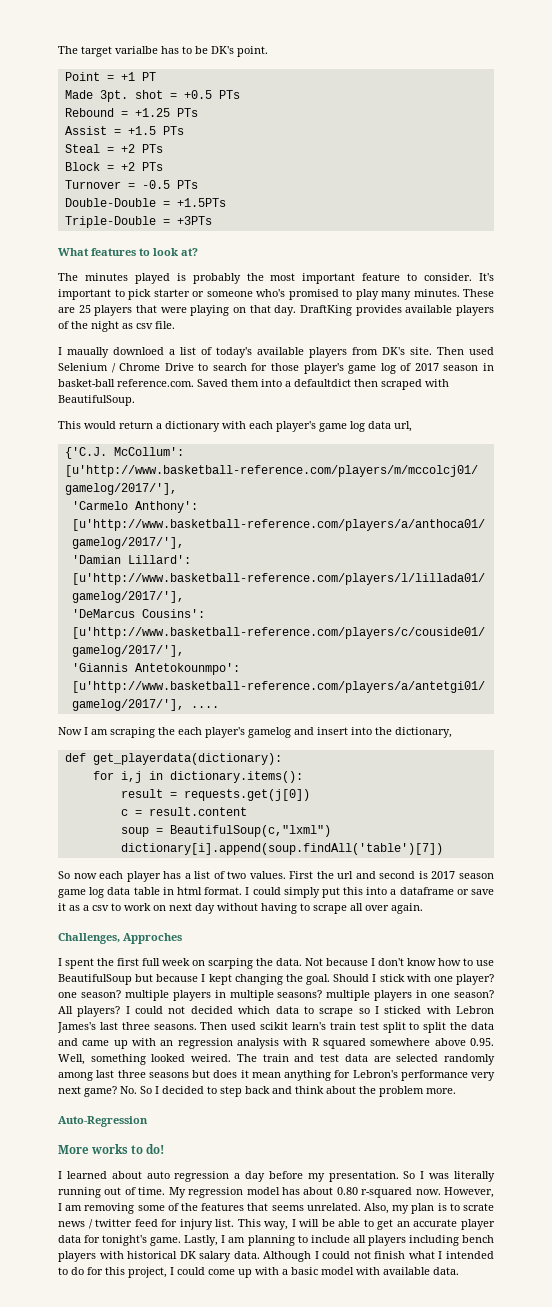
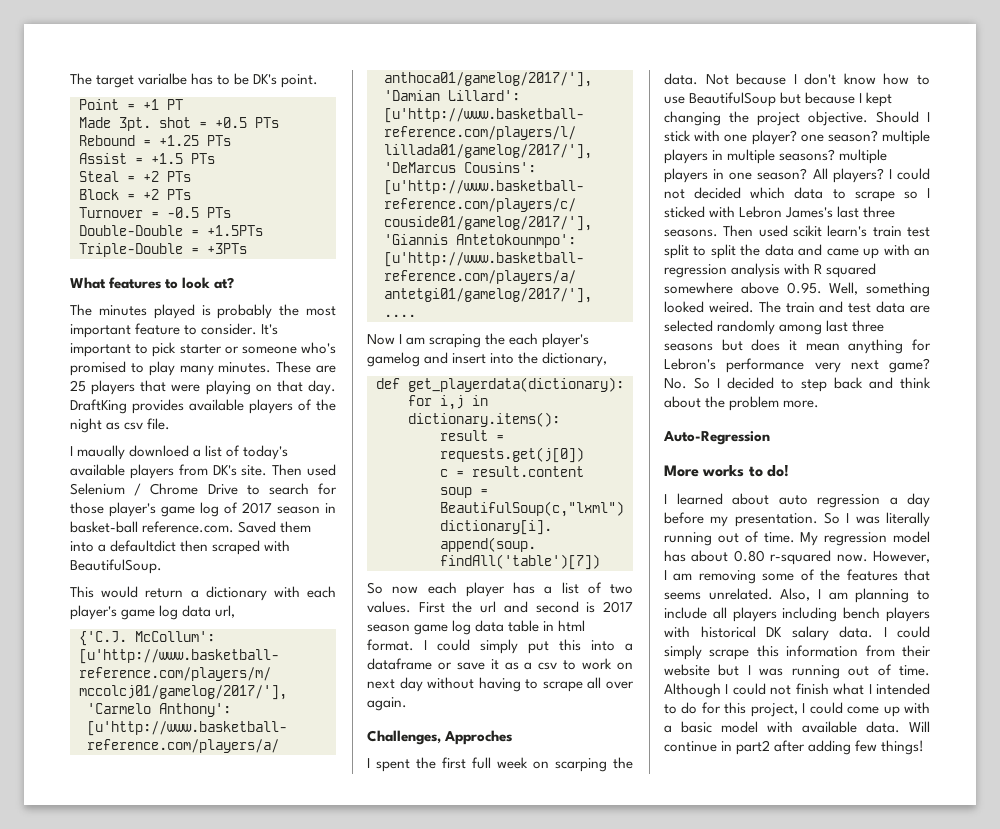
- Not because I don't know how to use BeautifulSoup but because I kept changing the goal.
+ Not because I don't know how to use BeautifulSoup but because I kept changing the project objective.
- Also, my plan is to scrate news / twitter feed for injury list. This way, I will be able to get an accurate player data for tonight's game. Lastly, I am planning to include all players including bench players with historical DK salary data.
+ Also, I am planning to include all players including bench players with historical DK salary data.
+ I could simply scrape this information from their website but I was running out of time.
+ Will continue in part2 after adding few things!

